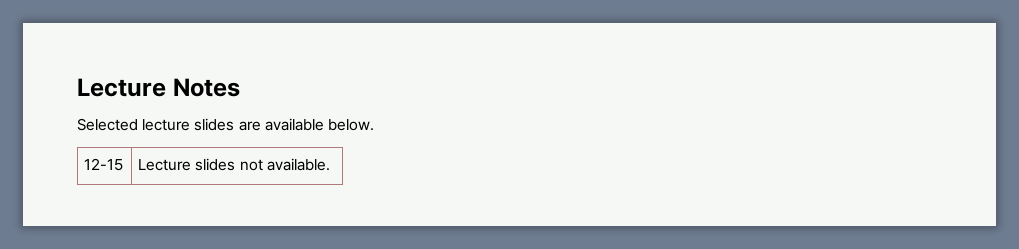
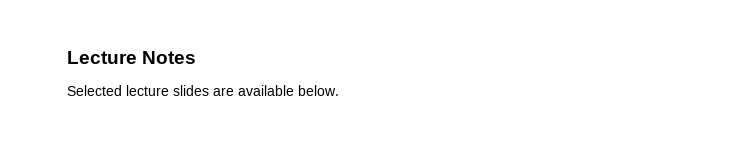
- 12-15 | Lecture slides not available.

